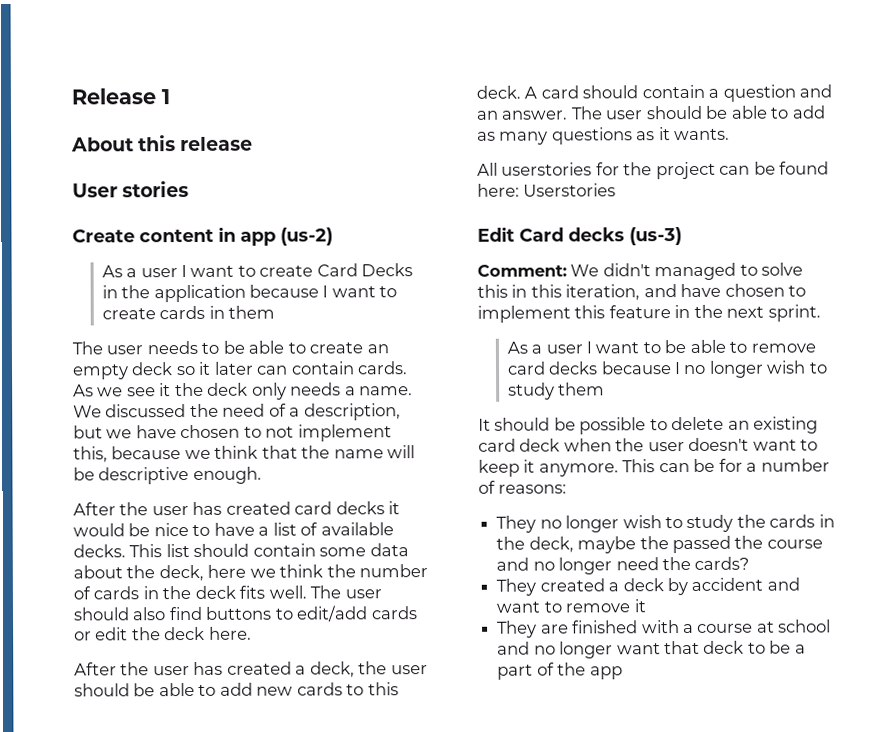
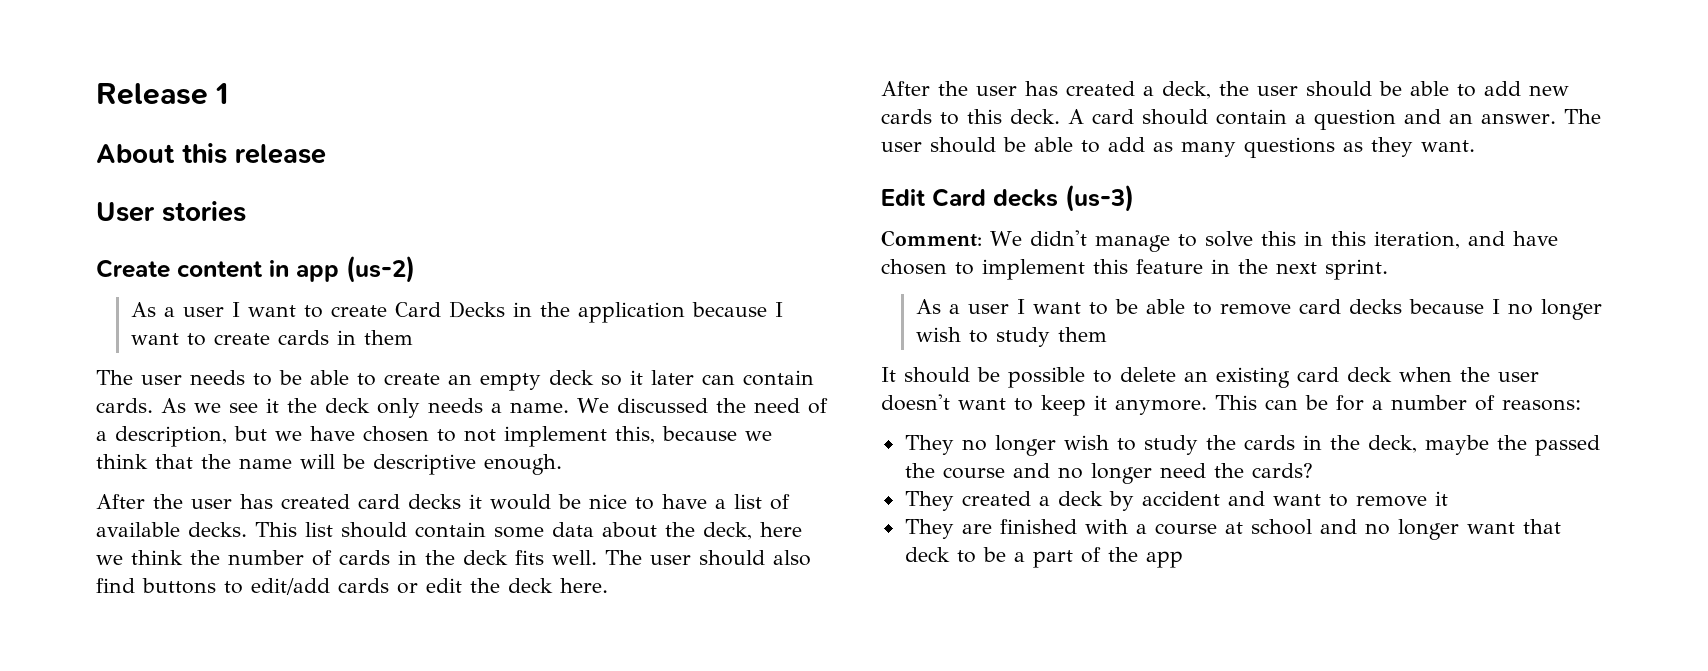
- The user should be able to add as many questions as it wants.
- All userstories for the project can be found here: Userstories
+ The user should be able to add as many questions as they want.
- Comment: We didn't managed to solve this in this iteration, and have chosen to implement this feature in the next sprint.
+ Comment: We didn't manage to solve this in this iteration, and have chosen to implement this feature in the next sprint.

